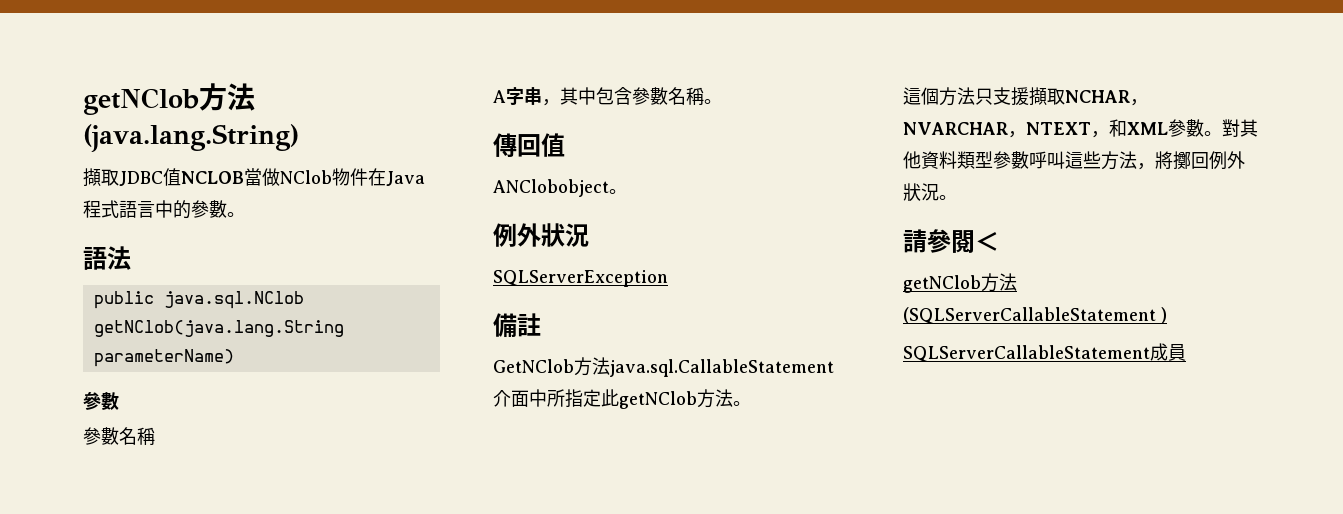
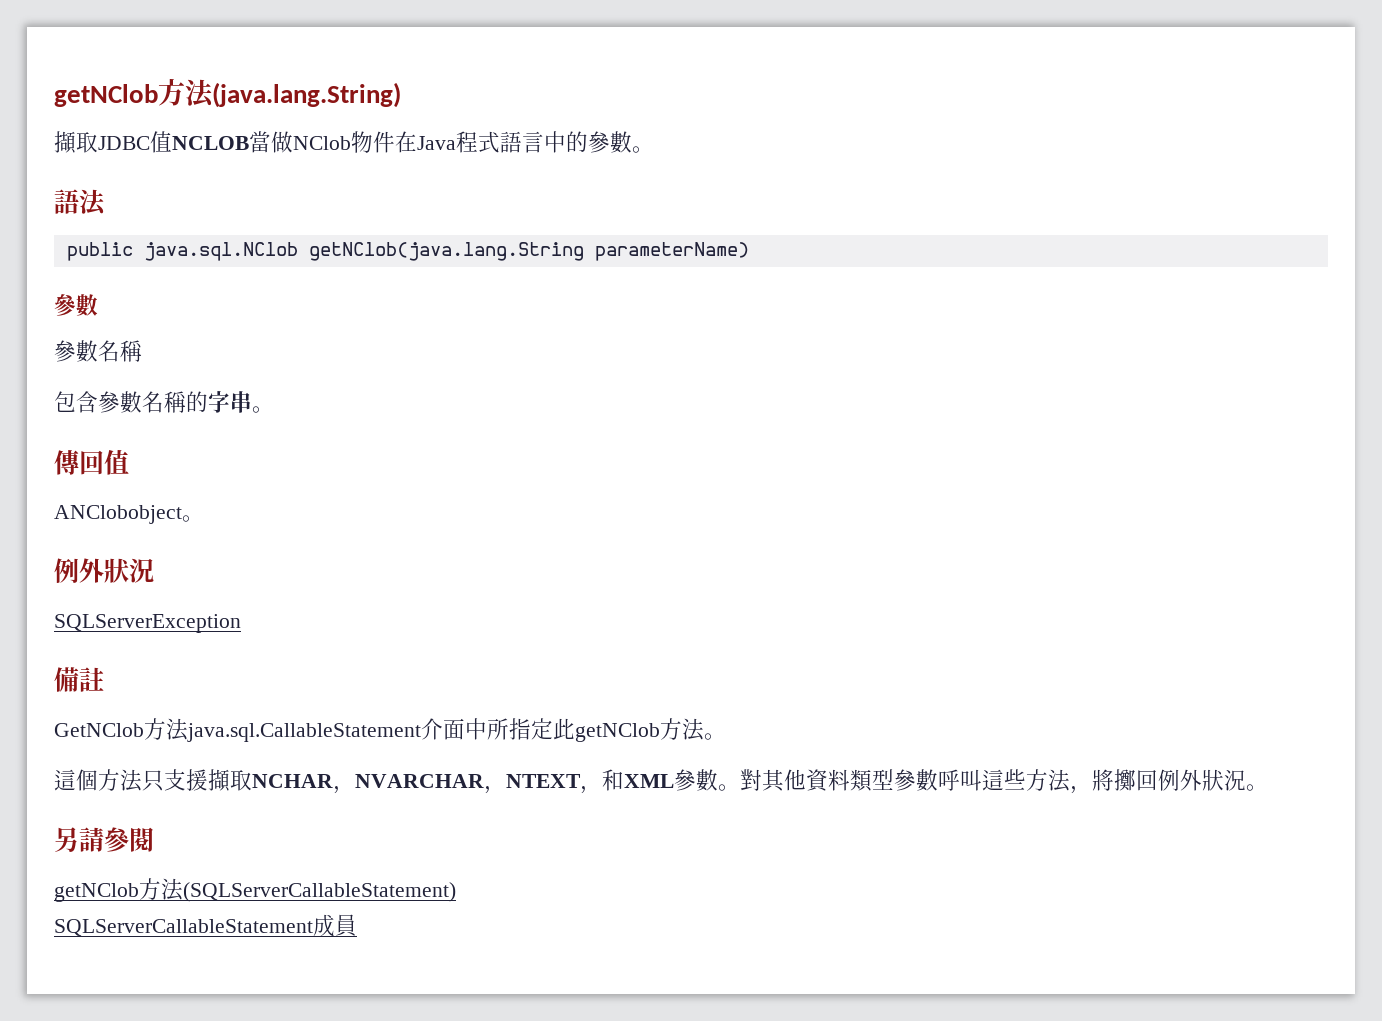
- A字串，其中包含參數名稱。
+ 包含參數名稱的字串。
- 請參閱＜
- getNClob方法(SQLServerCallableStatement )
+ 另請參閱
+ getNClob方法(SQLServerCallableStatement)

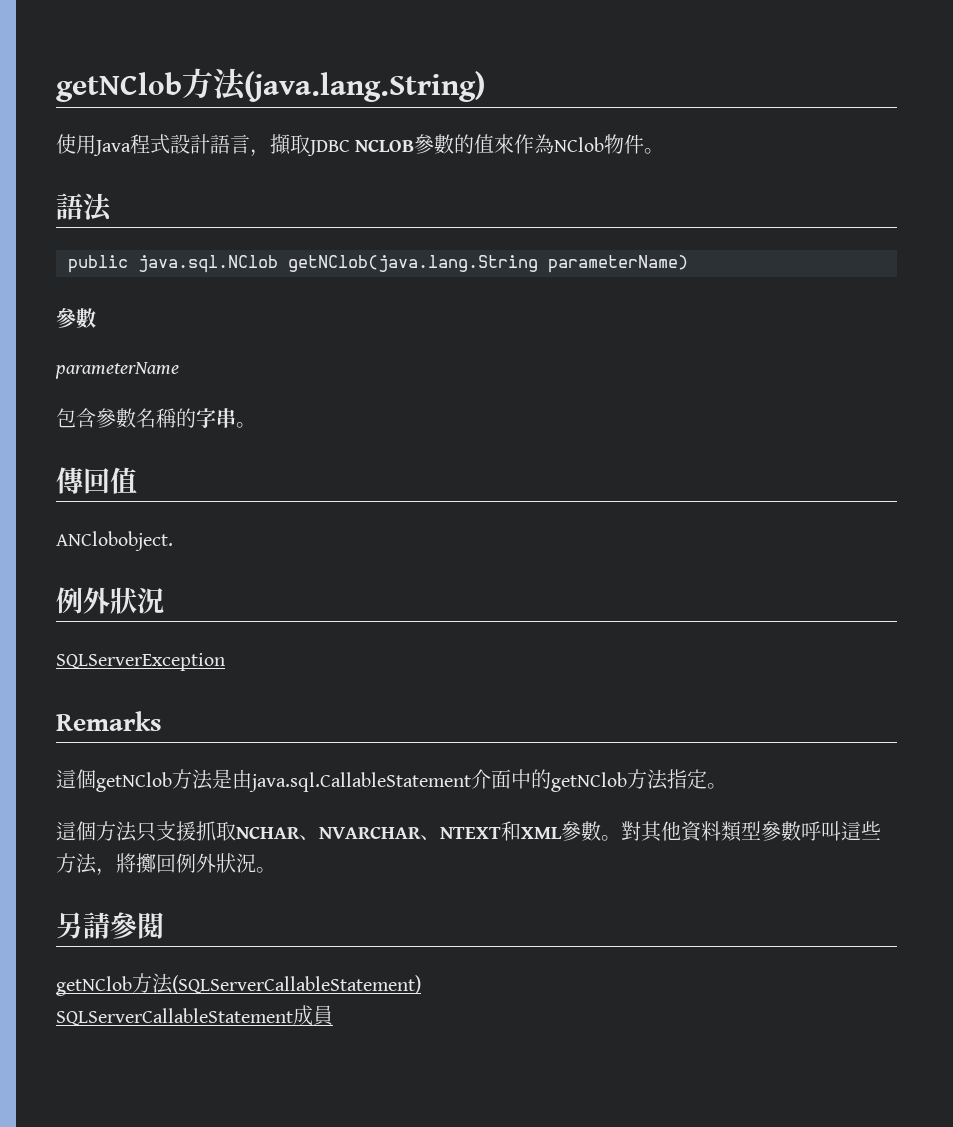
- 擷取JDBC值NCLOB當做NClob物件在Java程式語言中的參數。
+ 使用Java程式設計語言，擷取JDBC NCLOB參數的值來作為NClob物件。
  public java.sql.NClob getNClob(java.lang.String parameterName)
  參數
- 參數名稱
+ parameterName
- ANClobobject。
+ ANClobobject.
- 備註
- GetNClob方法java.sql.CallableStatement介面中所指定此getNClob方法。
+ Remarks
+ 這個getNClob方法是由java.sql.CallableStatement介面中的getNClob方法指定。
- 這個方法只支援擷取NCHAR，NVARCHAR，NTEXT，和XML參數。
+ 這個方法只支援抓取NCHAR、NVARCHAR、NTEXT和XML參數。

